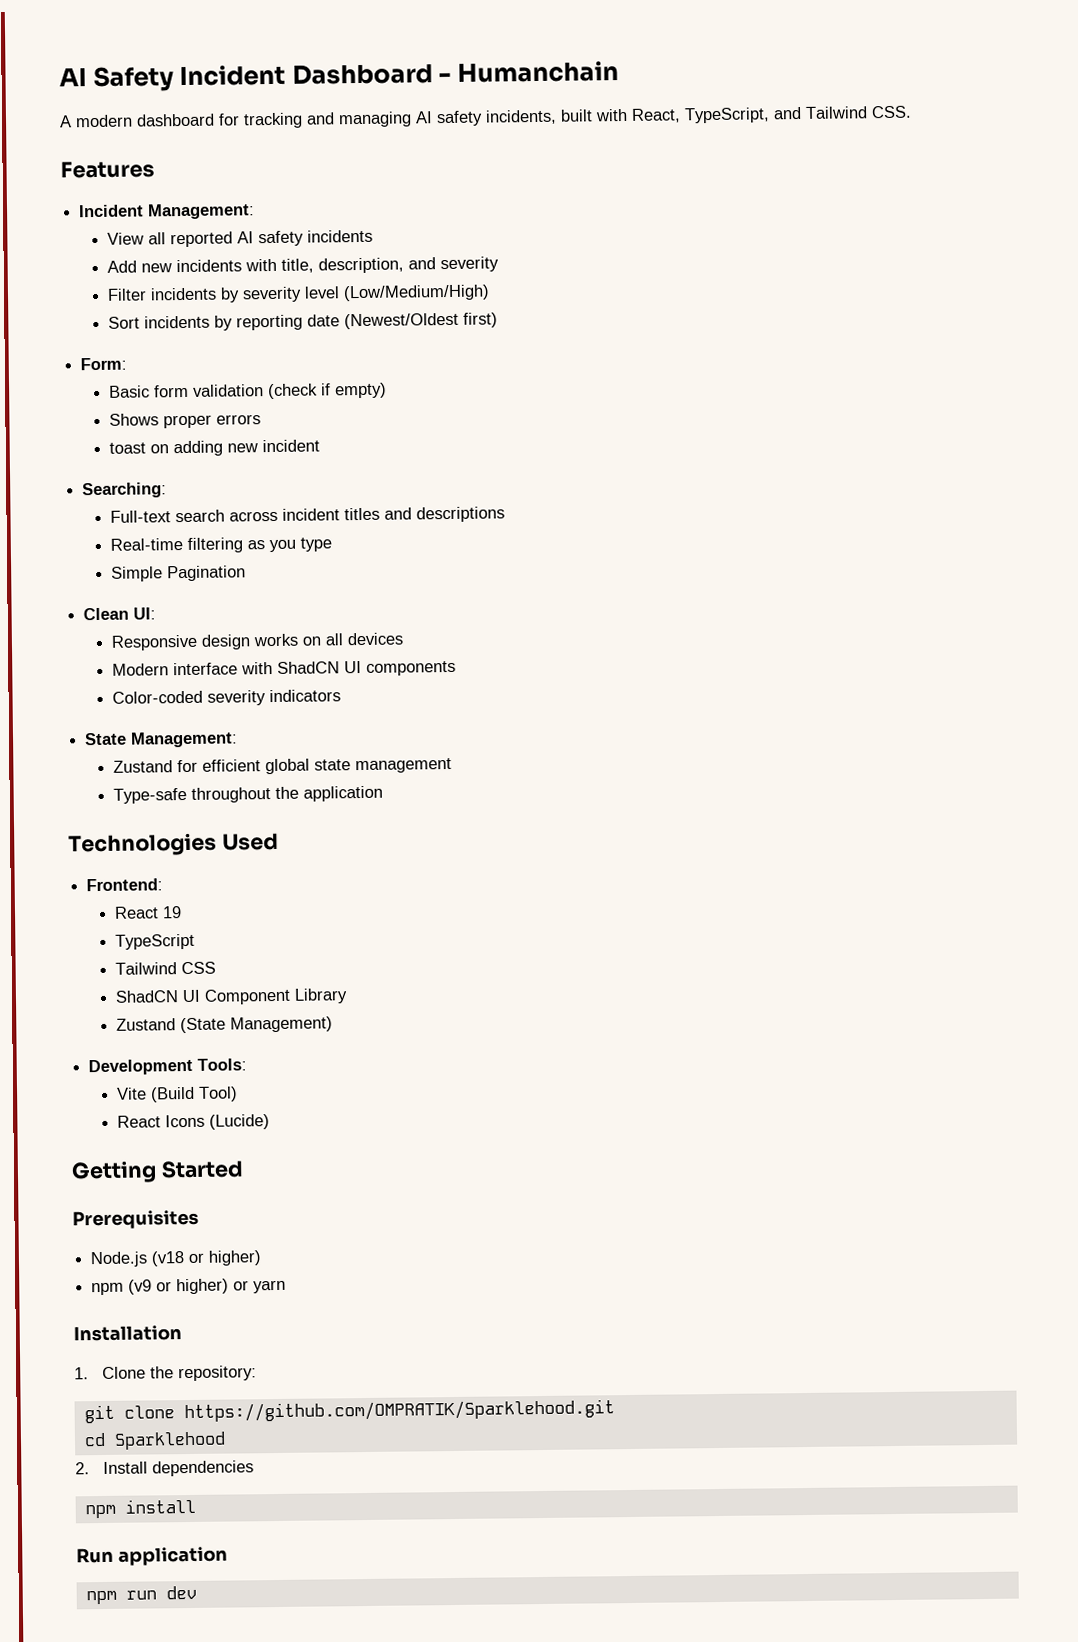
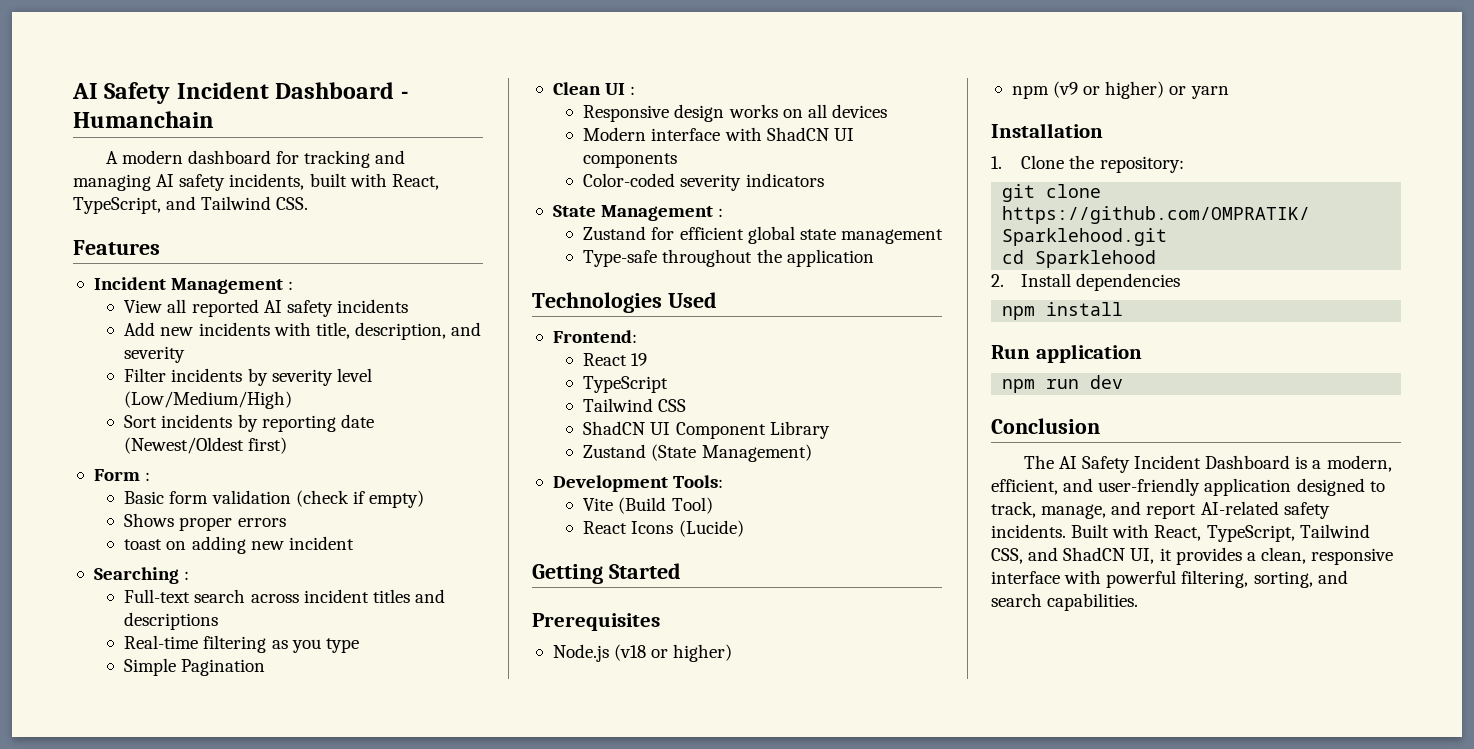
- Incident Management:
+ Incident Management :
- Form:
+ Form :
- Searching:
+ Searching :
- Clean UI:
+ Clean UI :
- State Management:
+ State Management :
+ Conclusion
+ The AI Safety Incident Dashboard is a modern, efficient, and user-friendly application designed to track, manage, and report AI-related safety incidents. Built with React, TypeScript, Tailwind CSS, and ShadCN UI, it provides a clean, responsive interface with powerful filtering, sorting, and search capabilities.

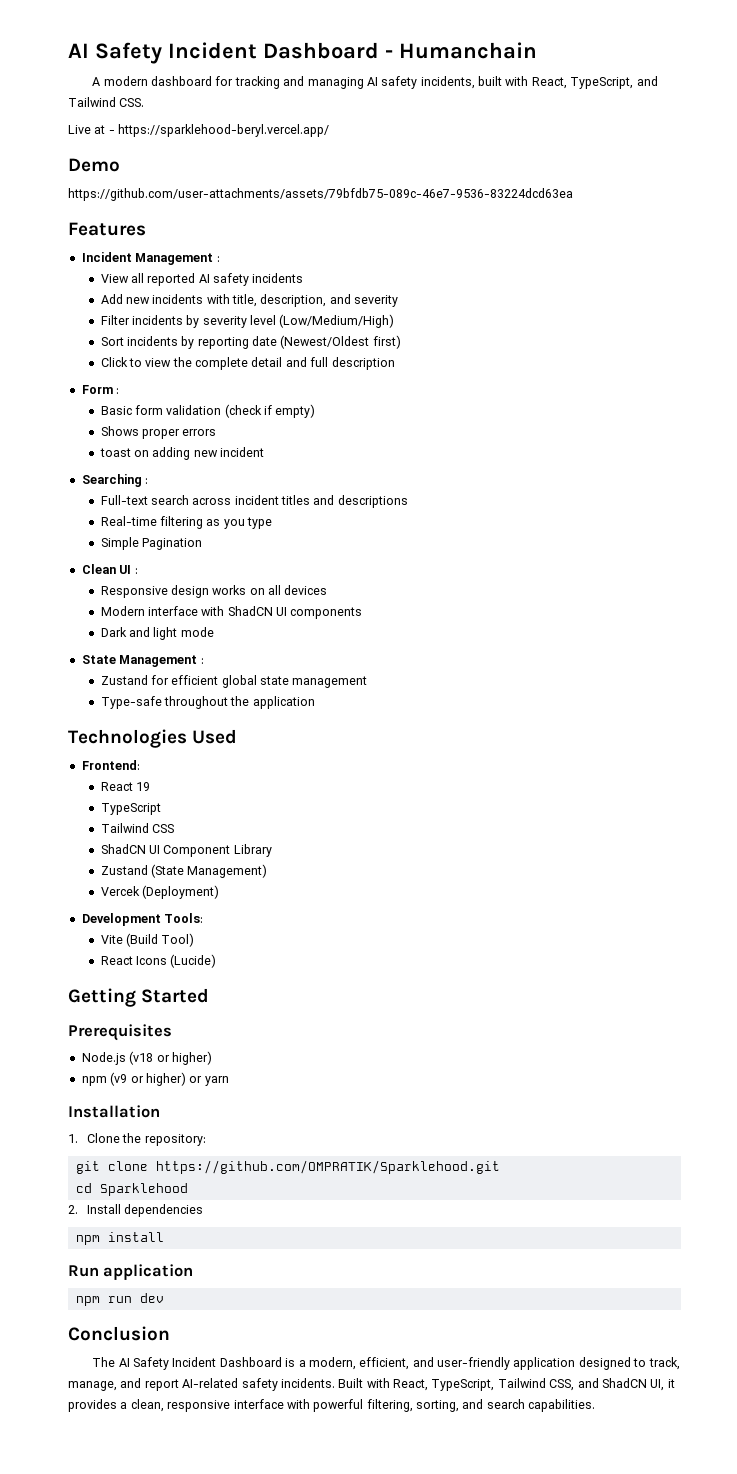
+ Live at - https://sparklehood-beryl.vercel.app/
+ Demo
+ https://github.com/user-attachments/assets/79bfdb75-089c-46e7-9536-83224dcd63ea
+ Click to view the complete detail and full description
- Color-coded severity indicators
+ Dark and light mode
+ Vercek (Deployment)

